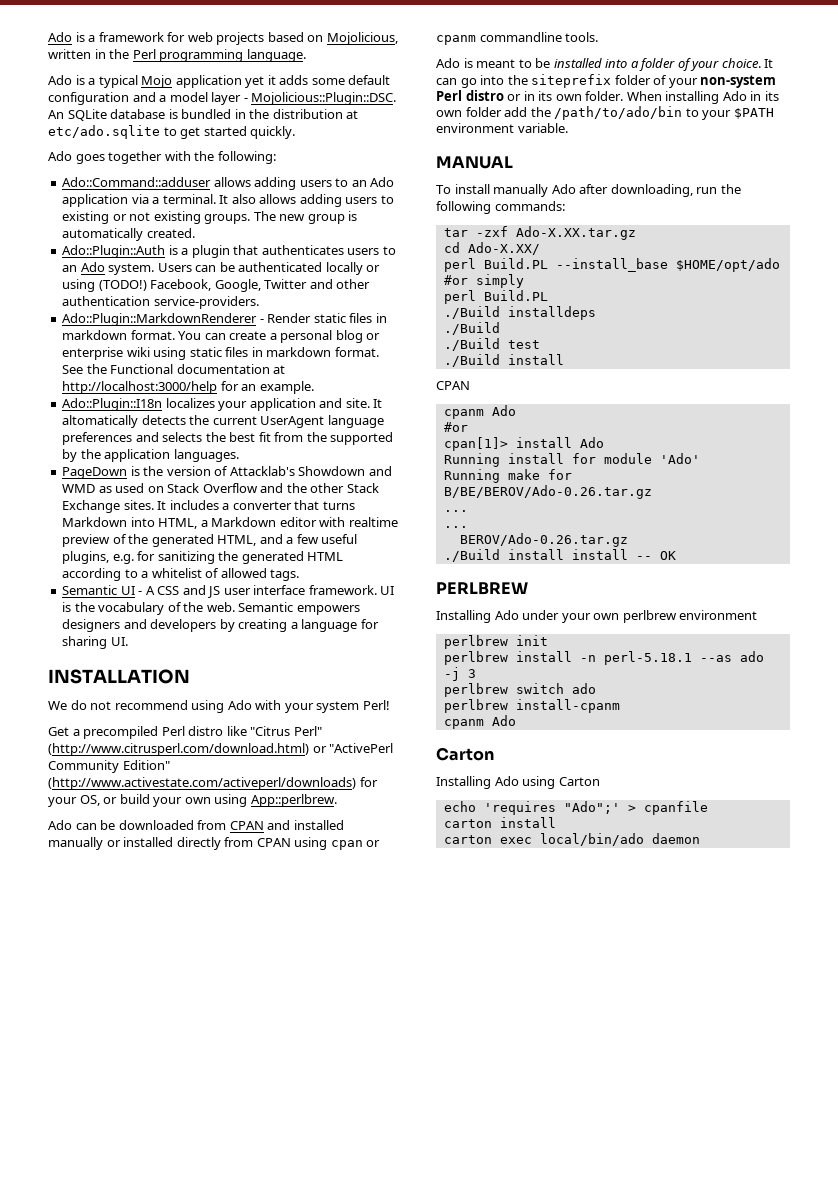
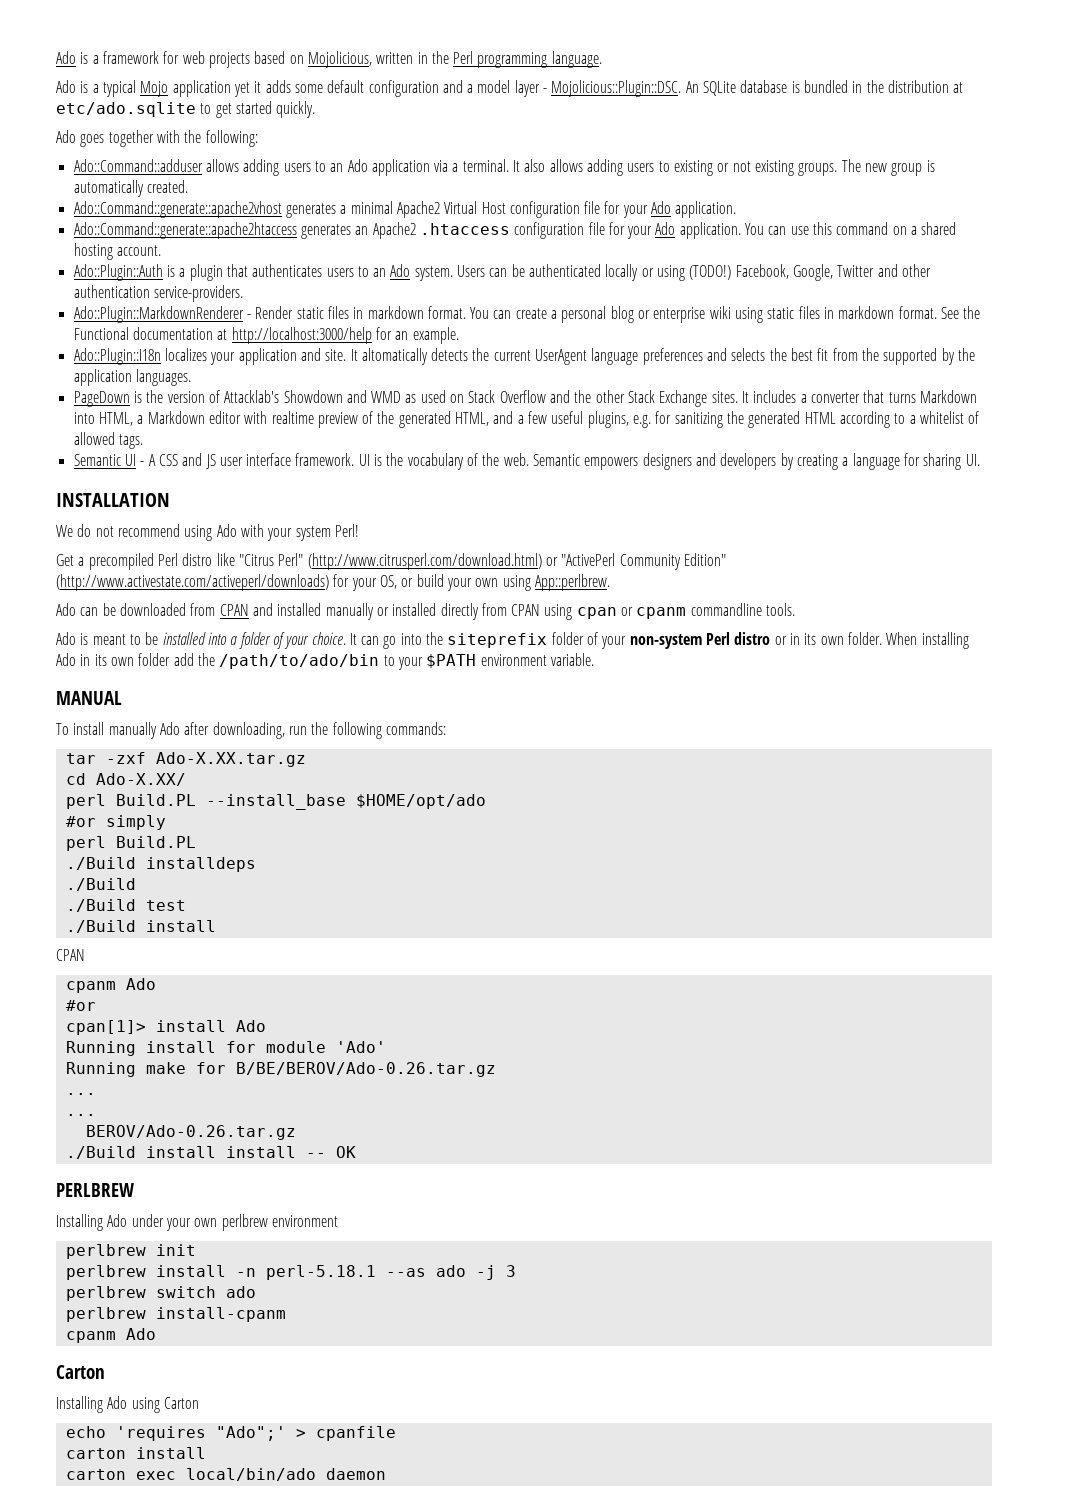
+ Ado::Command::generate::apache2vhost generates a minimal Apache2 Virtual Host configuration file for your Ado application.
+ Ado::Command::generate::apache2htaccess generates an Apache2 .htaccess configuration file for your Ado application. You can use this command on a shared hosting account.

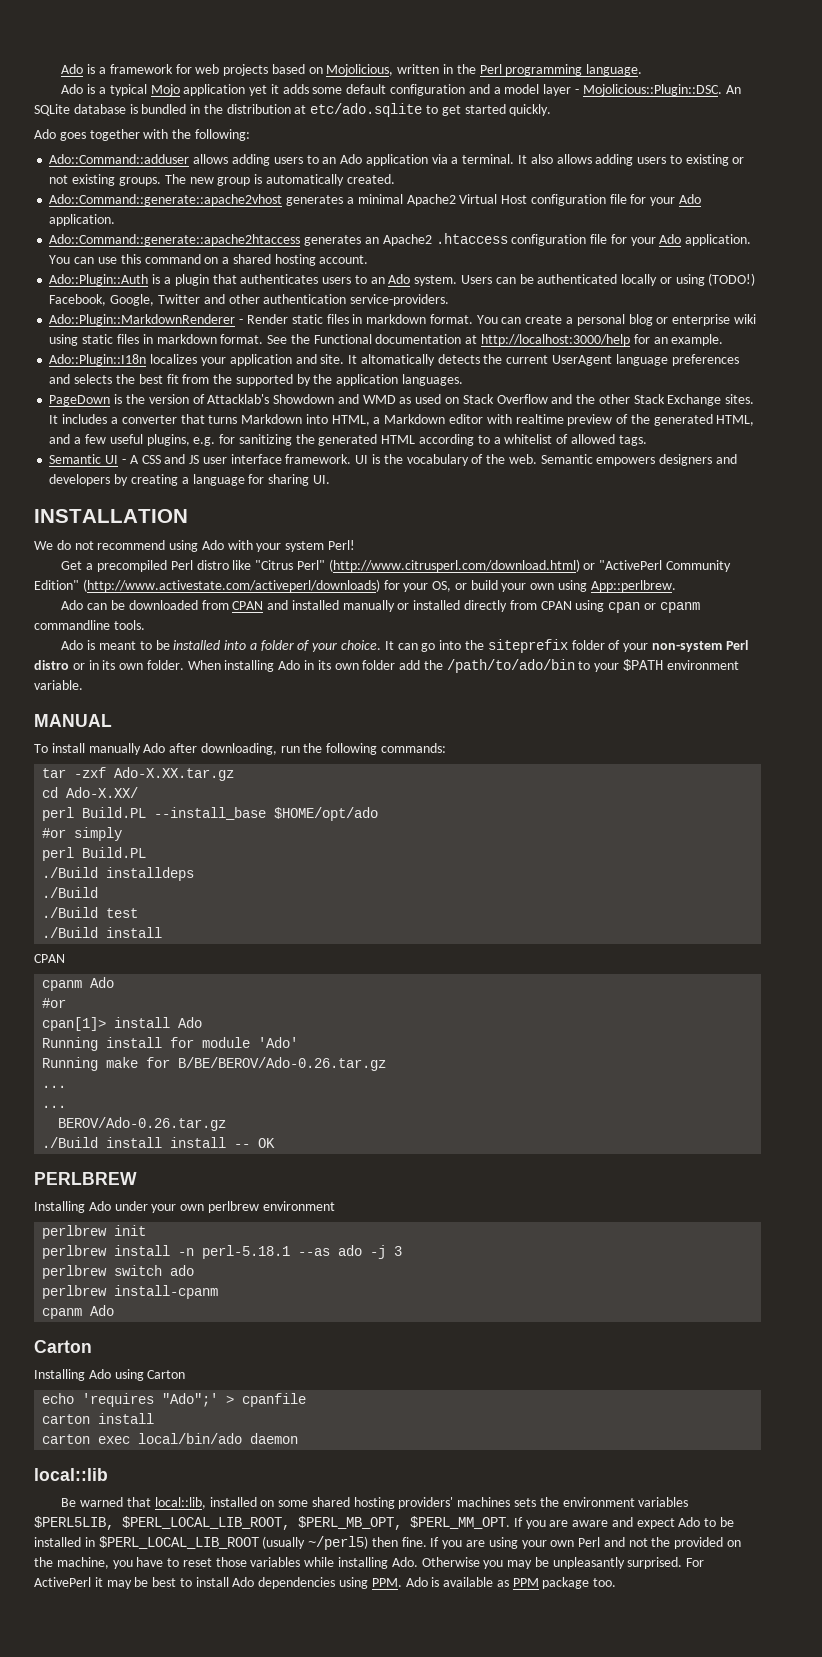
+ local::lib
+ Be warned that local::lib, installed on some shared hosting providers' machines sets the environment variables $PERL5LIB, $PERL_LOCAL_LIB_ROOT, $PERL_MB_OPT, $PERL_MM_OPT. If you are aware and expect Ado to be installed in $PERL_LOCAL_LIB_ROOT (usually ~/perl5) then fine. If you are using your own Perl and not the provided on the machine, you have to reset those variables while installing Ado. Otherwise you may be unpleasantly surprised. For ActivePerl it may be best to install Ado dependencies using PPM. Ado is available as PPM package too.

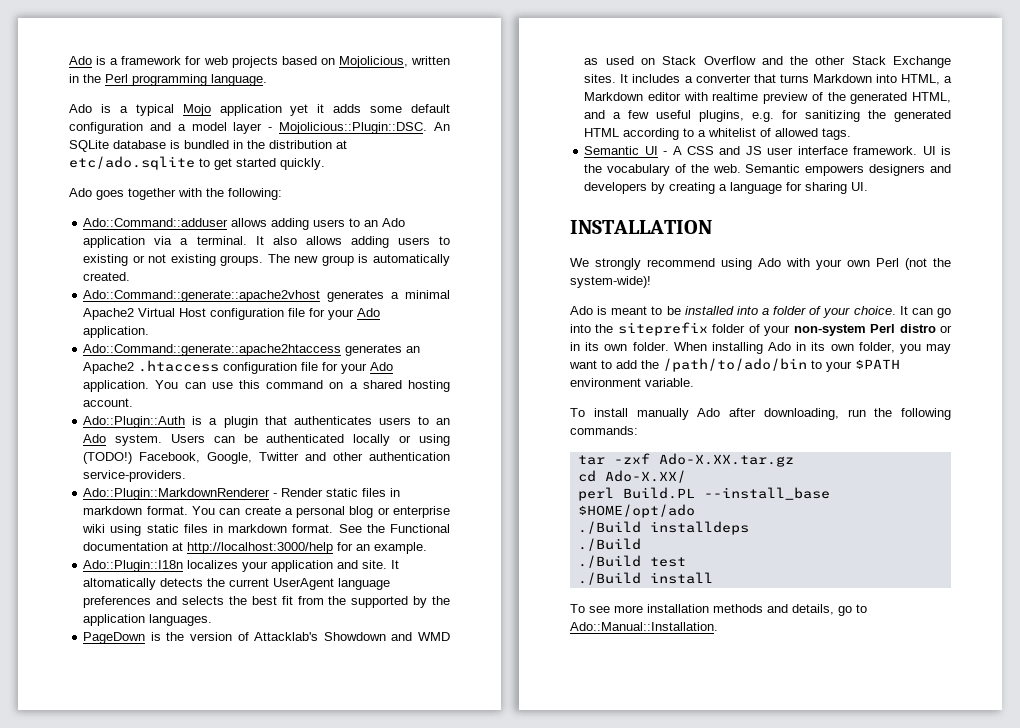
- We do not recommend using Ado with your system Perl!
- Get a precompiled Perl distro like "Citrus Perl" (http://www.citrusperl.com/download.html) or "ActivePerl Community Edition" (http://www.activestate.com/activeperl/downloads) for your OS, or build your own using App::perlbrew.
- Ado can be downloaded from CPAN and installed manually or installed directly from CPAN using cpan or cpanm commandline tools.
+ We strongly recommend using Ado with your own Perl (not the system-wide)!
- When installing Ado in its own folder add the /path/to/ado/bin to your $PATH environment variable.
+ When installing Ado in its own folder, you may want to add the /path/to/ado/bin to your $PATH environment variable.
- MANUAL
- #or simply
- perl Build.PL
  ./Build test
  ./Build install
- CPAN
- cpanm Ado
- #or
- cpan[1]> install Ado
- Running install for module 'Ado'
- Running make for B/BE/BEROV/Ado-0.26.tar.gz
- ...
- ...
- BEROV/Ado-0.26.tar.gz
- ./Build install install -- OK
- PERLBREW
- Installing Ado under your own perlbrew environment
- perlbrew init
- perlbrew install -n perl-5.18.1 --as ado -j 3
- perlbrew switch ado
- perlbrew install-cpanm
- cpanm Ado
- Carton
- Installing Ado using Carton
- echo 'requires "Ado";' > cpanfile
- carton install
- carton exec local/bin/ado daemon
- local::lib
- Be warned that local::lib, installed on some shared hosting providers' machines sets the environment variables $PERL5LIB, $PERL_LOCAL_LIB_ROOT, $PERL_MB_OPT, $PERL_MM_OPT. If you are aware and expect Ado to be installed in $PERL_LOCAL_LIB_ROOT (usually ~/perl5) then fine. If you are using your own Perl and not the provided on the machine, you have to reset those variables while installing Ado. Otherwise you may be unpleasantly surprised. For ActivePerl it may be best to install Ado dependencies using PPM. Ado is available as PPM package too.
+ To see more installation methods and details, go to Ado::Manual::Installation.

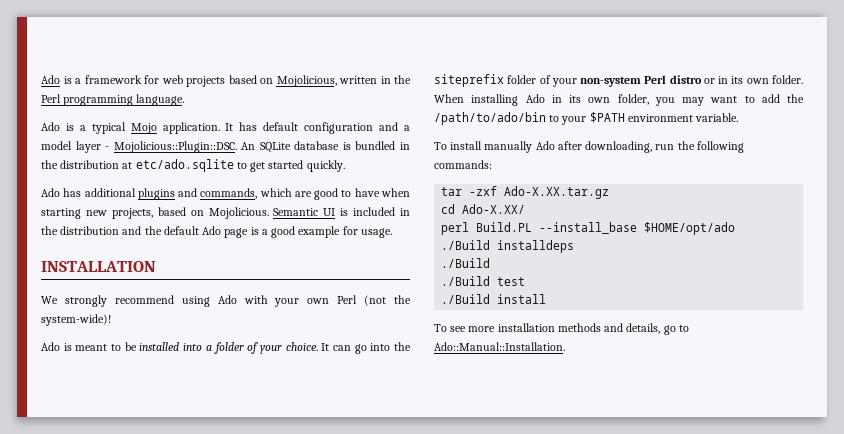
- Ado is a typical Mojo application yet it adds some default configuration and a model layer - Mojolicious::Plugin::DSC.
+ Ado is a typical Mojo application. It has default configuration and a model layer - Mojolicious::Plugin::DSC.
- Ado goes together with the following:
- Ado::Command::adduser allows adding users to an Ado application via a terminal. It also allows adding users to existing or not existing groups. The new group is automatically created.
- Ado::Command::generate::apache2vhost generates a minimal Apache2 Virtual Host configuration file for your Ado application.
- Ado::Command::generate::apache2htaccess generates an Apache2 .htaccess configuration file for your Ado application. You can use this command on a shared hosting account.
- Ado::Plugin::Auth is a plugin that authenticates users to an Ado system. Users can be authenticated locally or using (TODO!) Facebook, Google, Twitter and other authentication service-providers.
- Ado::Plugin::MarkdownRenderer - Render static files in markdown format. You can create a personal blog or enterprise wiki using static files in markdown format. See the Functional documentation at http://localhost:3000/help for an example.
- Ado::Plugin::I18n localizes your application and site. It altomatically detects the current UserAgent language preferences and selects the best fit from the supported by the application languages.
- PageDown is the version of Attacklab's Showdown and WMD as used on Stack Overflow and the other Stack Exchange sites. It includes a converter that turns Markdown into HTML, a Markdown editor with realtime preview of the generated HTML, and a few useful plugins, e.g. for sanitizing the generated HTML according to a whitelist of allowed tags.
- Semantic UI - A CSS and JS user interface framework. UI is the vocabulary of the web. Semantic empowers designers and developers by creating a language for sharing UI.
+ Ado has additional plugins and commands, which are good to have when starting new projects, based on Mojolicious. Semantic UI is included in the distribution and the default Ado page is a good example for usage.

